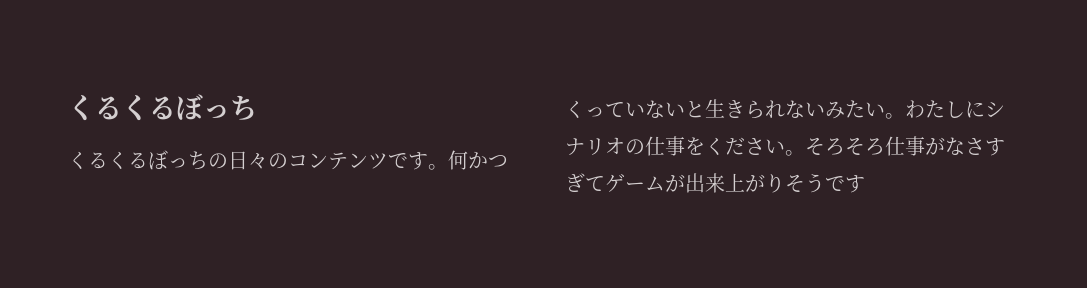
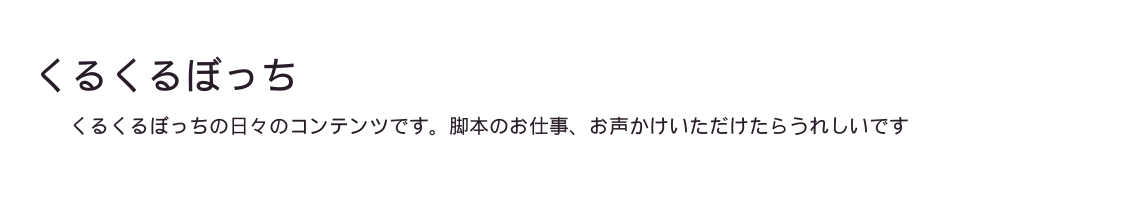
- 何かつくっていないと生きられないみたい。わたしにシナリオの仕事をください。そろそろ仕事がなさすぎてゲームが出来上がりそうです
+ 脚本のお仕事、お声かけいただけたらうれしいです

